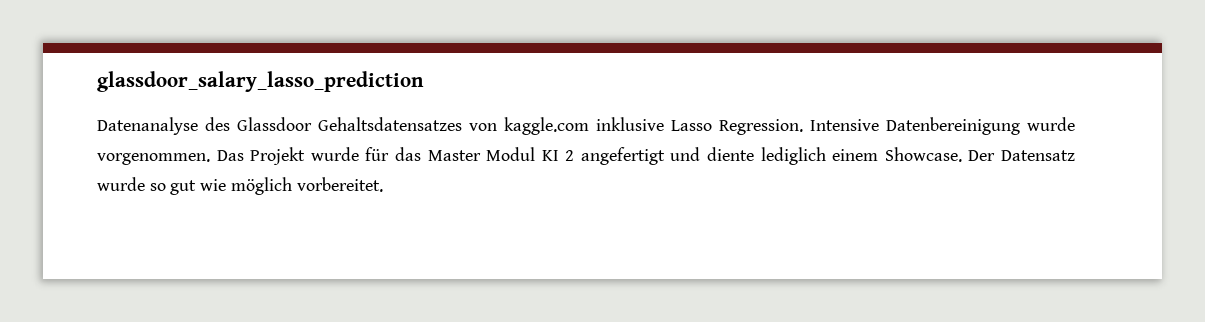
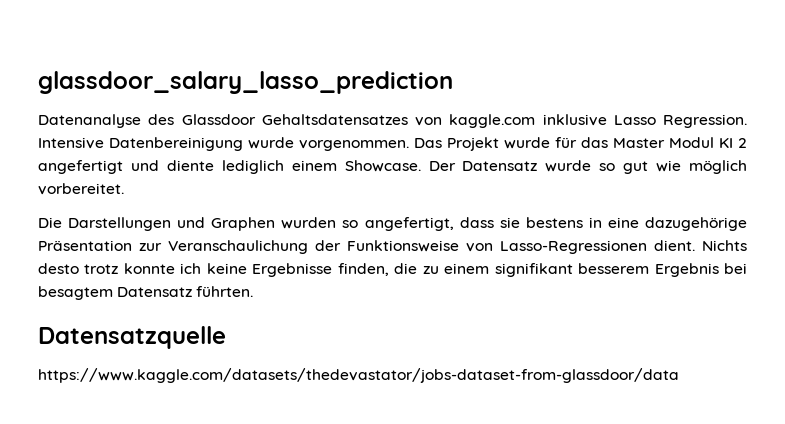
+ Die Darstellungen und Graphen wurden so angefertigt, dass sie bestens in eine dazugehörige Präsentation zur Veranschaulichung der Funktionsweise von Lasso-Regressionen dient. Nichts desto trotz konnte ich keine Ergebnisse finden, die zu einem signifikant besserem Ergebnis bei besagtem Datensatz führten.
+ Datensatzquelle
+ https://www.kaggle.com/datasets/thedevastator/jobs-dataset-from-glassdoor/data

